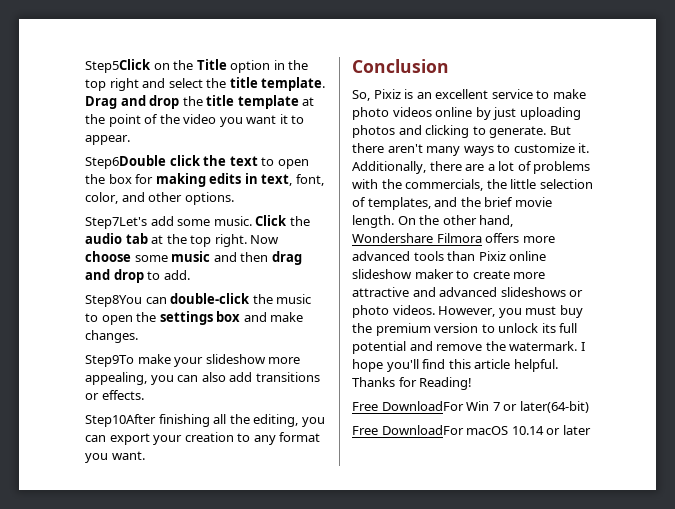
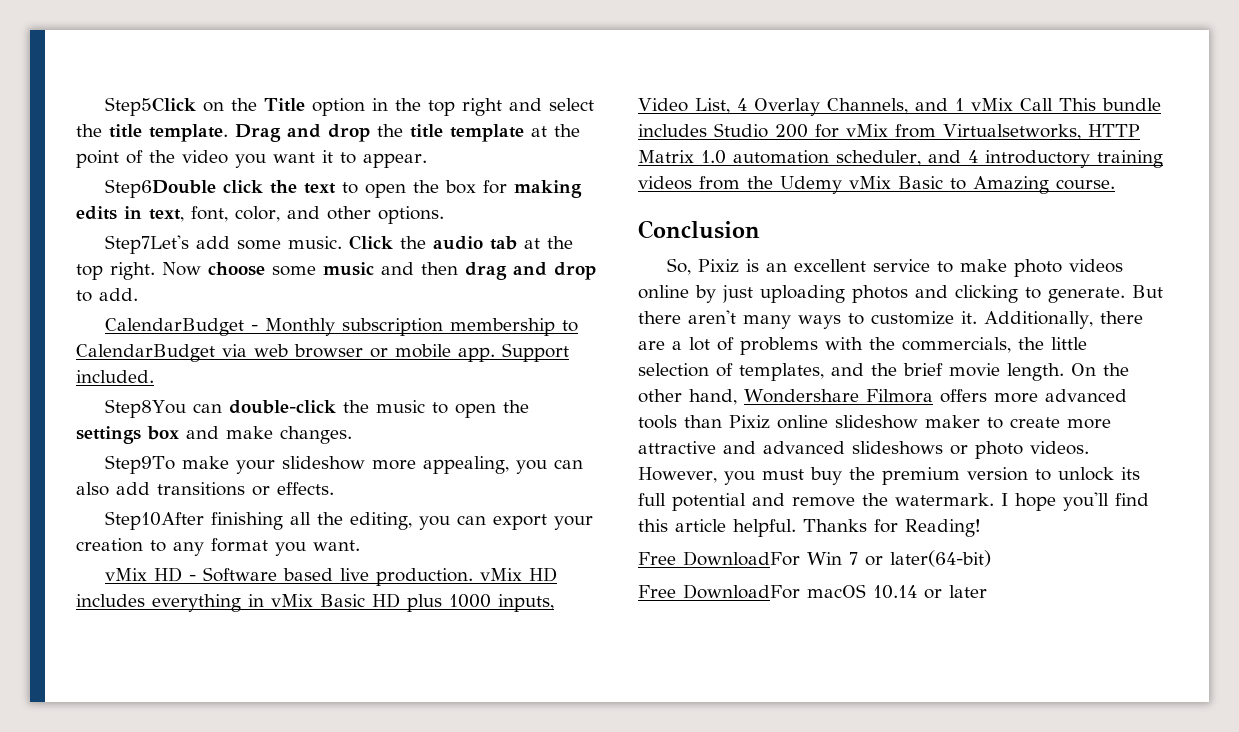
+ CalendarBudget - Monthly subscription membership to CalendarBudget via web browser or mobile app. Support included.
+ vMix HD - Software based live production. vMix HD includes everything in vMix Basic HD plus 1000 inputs, Video List, 4 Overlay Channels, and 1 vMix Call This bundle includes Studio 200 for vMix from Virtualsetworks, HTTP Matrix 1.0 automation scheduler, and 4 introductory training videos from the Udemy vMix Basic to Amazing course.

